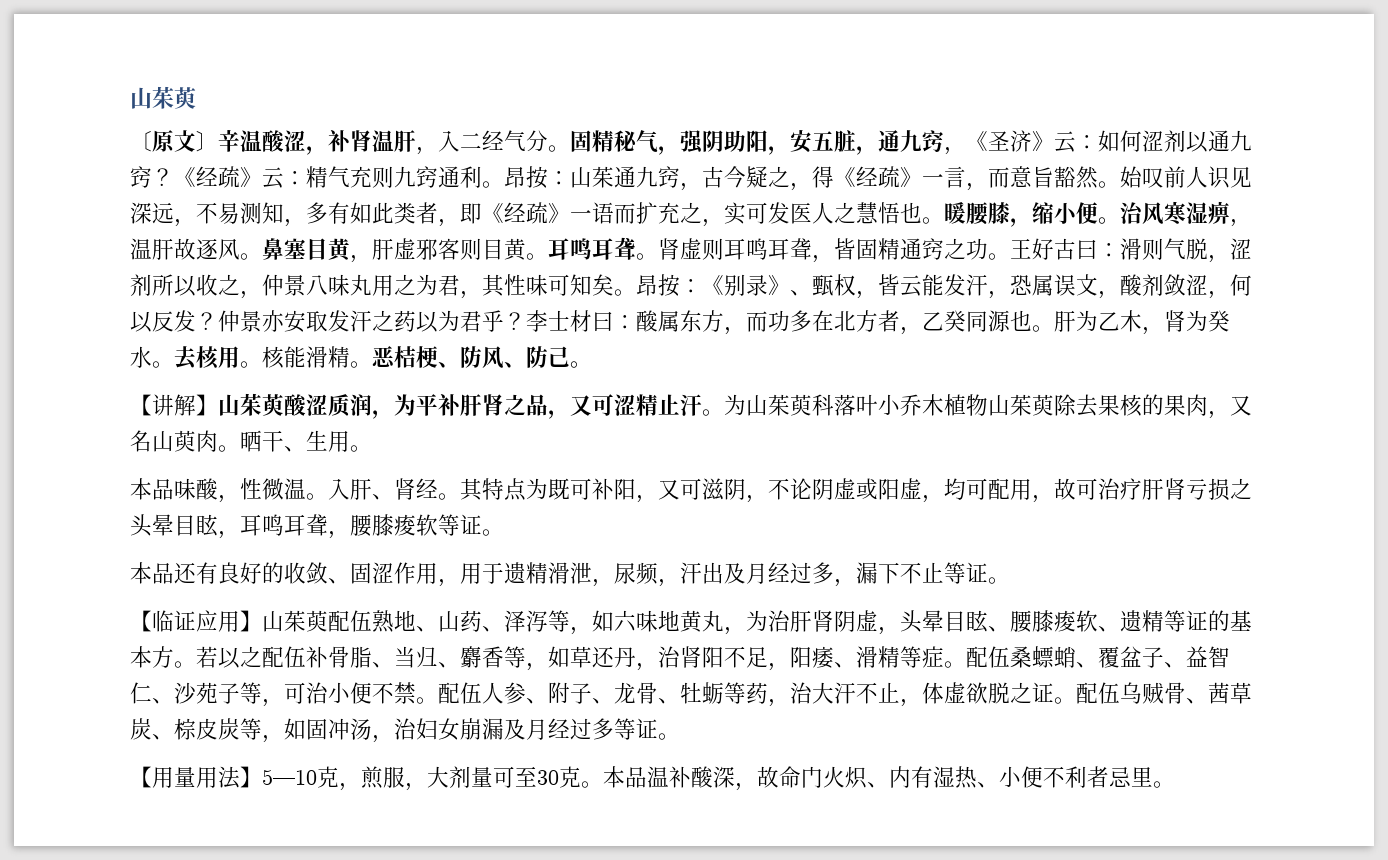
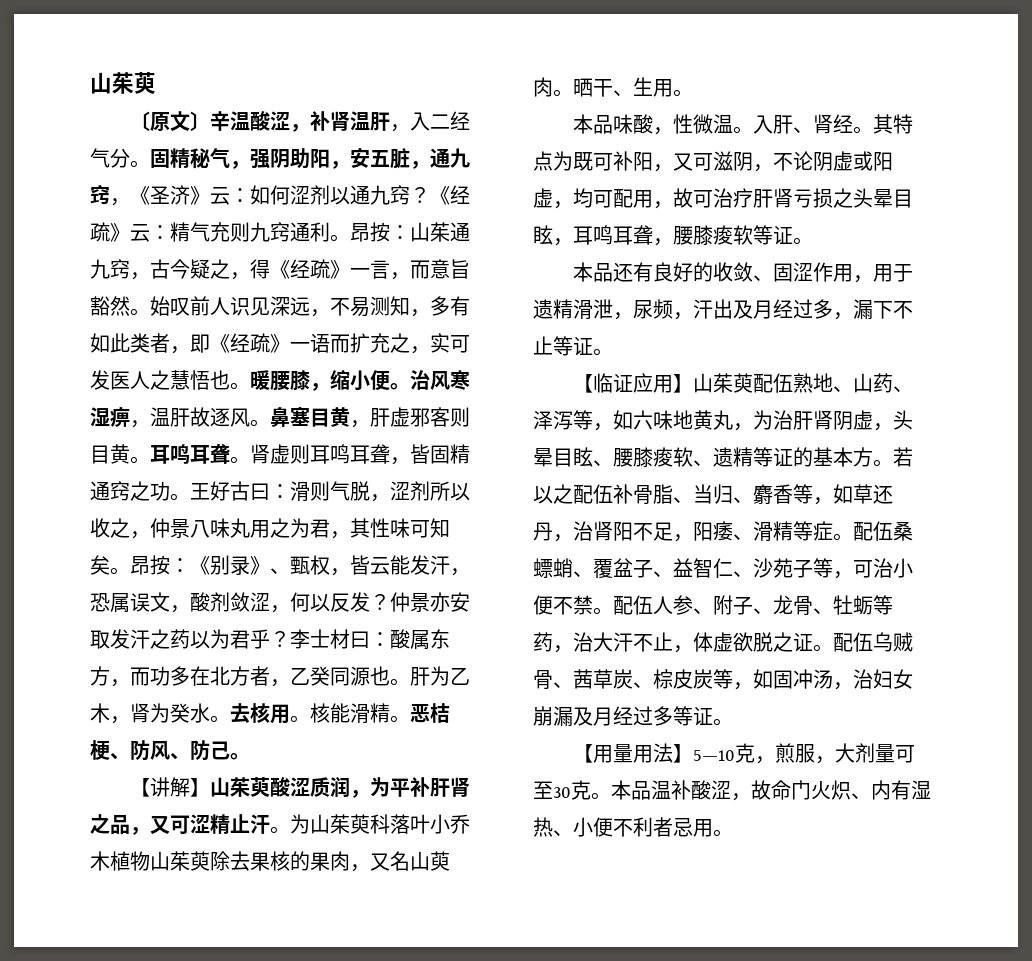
- 本品温补酸深，故命门火炽、内有湿热、小便不利者忌里。
+ 本品温补酸涩，故命门火炽、内有湿热、小便不利者忌用。

